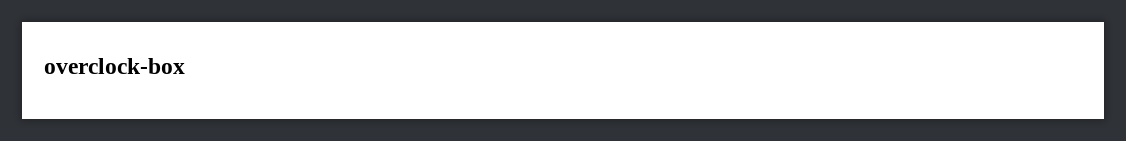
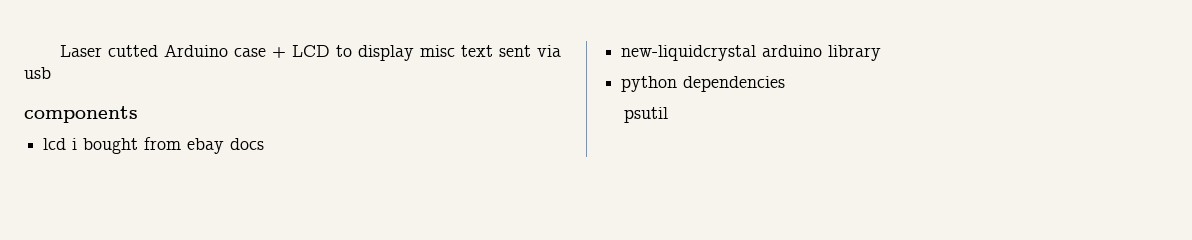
- overclock-box
+ Laser cutted Arduino case + LCD to display misc text sent via usb
+ components
+ lcd i bought from ebay docs
+ new-liquidcrystal arduino library
+ python dependencies
+ psutil

